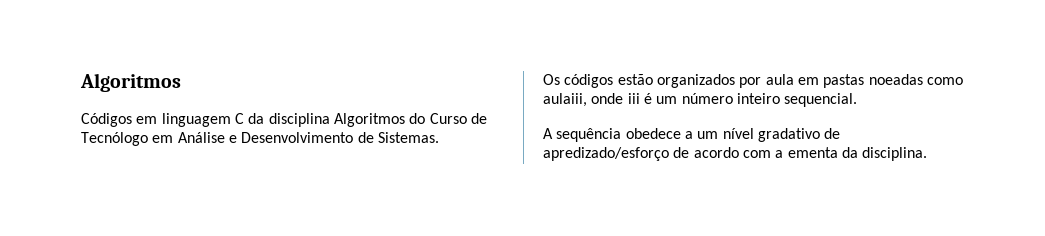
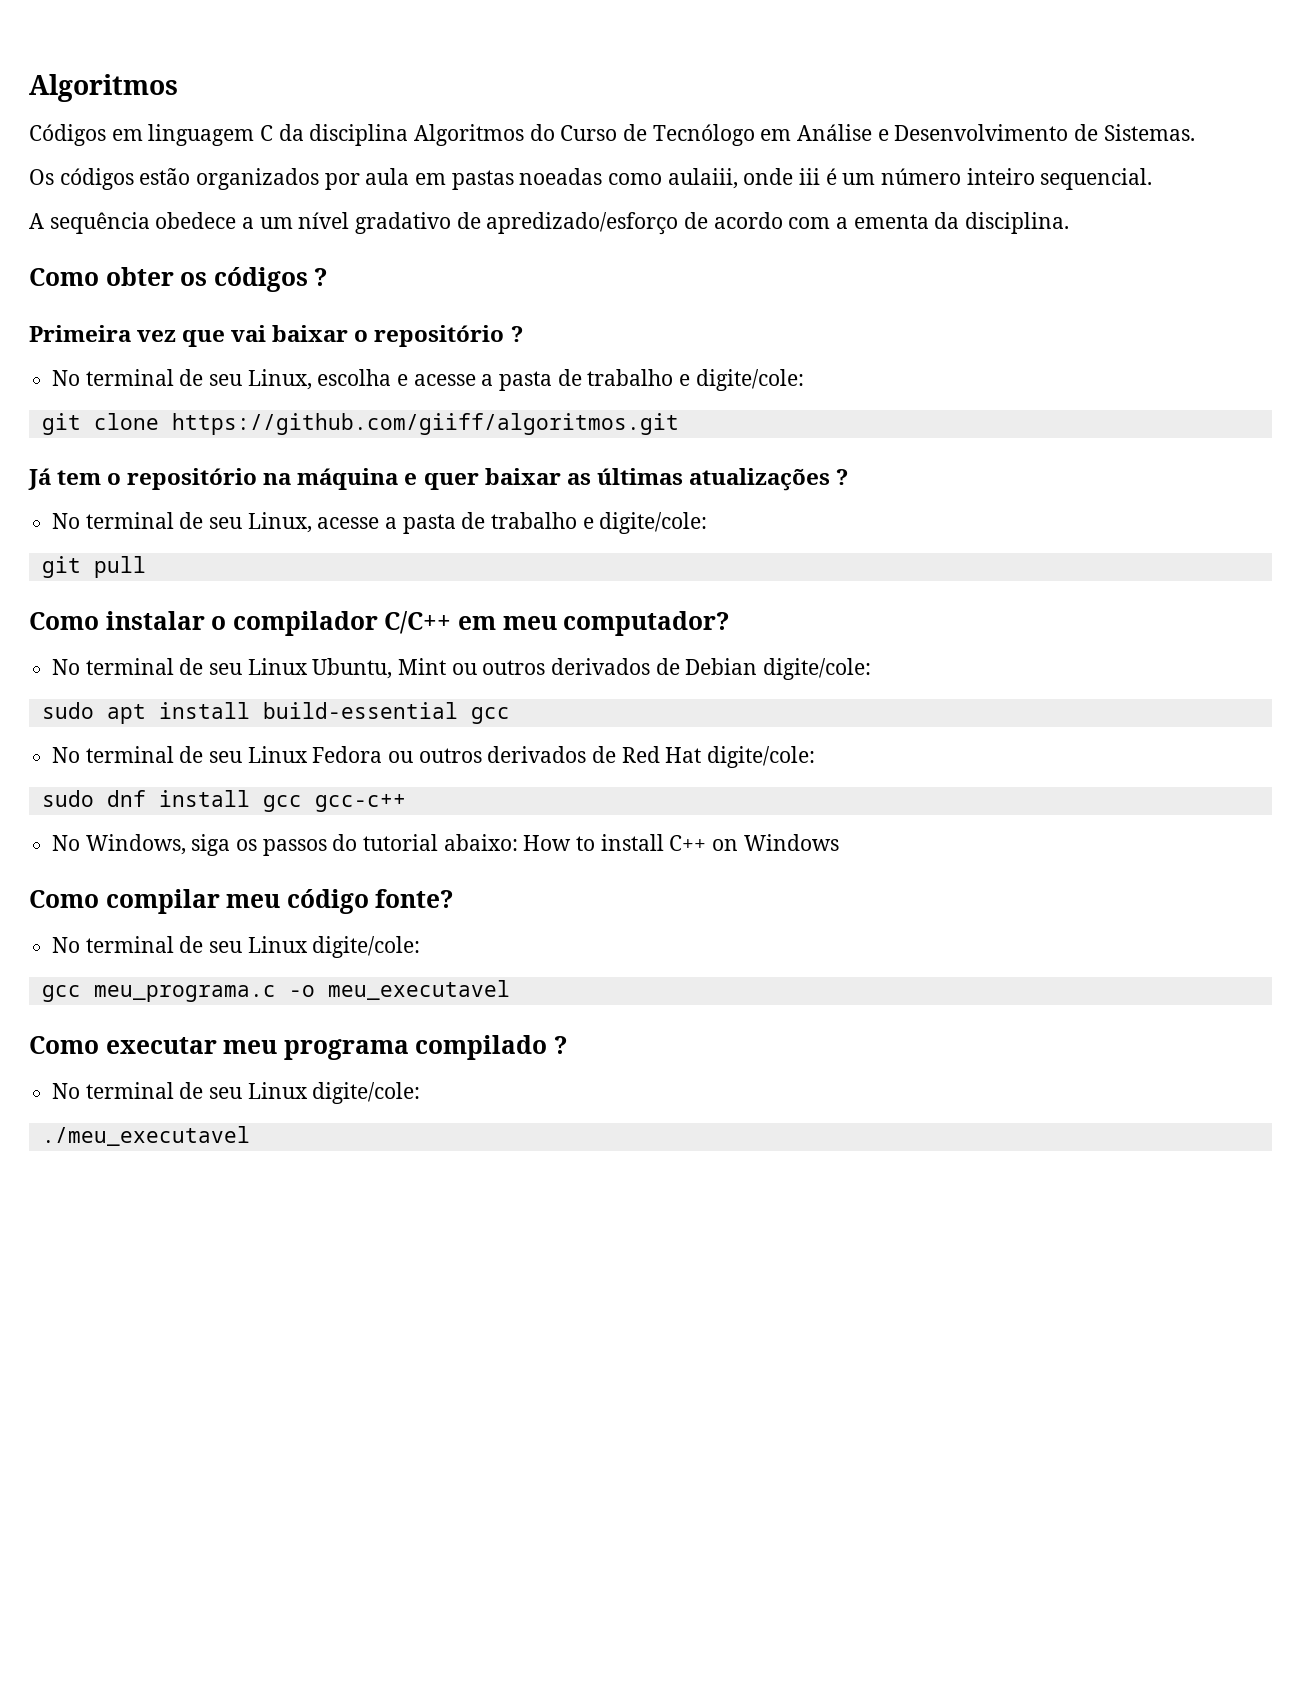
+ Como obter os códigos ?
+ Primeira vez que vai baixar o repositório ?
+ No terminal de seu Linux, escolha e acesse a pasta de trabalho e digite/cole:
+ git clone https://github.com/giiff/algoritmos.git
+ Já tem o repositório na máquina e quer baixar as últimas atualizações ?
+ No terminal de seu Linux, acesse a pasta de trabalho e digite/cole:
+ git pull
+ Como instalar o compilador C/C++ em meu computador?
+ No terminal de seu Linux Ubuntu, Mint ou outros derivados de Debian digite/cole:
+ sudo apt install build-essential gcc
+ No terminal de seu Linux Fedora ou outros derivados de Red Hat digite/cole:
+ sudo dnf install gcc gcc-c++
+ No Windows, siga os passos do tutorial abaixo: How to install C++ on Windows
+ Como compilar meu código fonte?
+ No terminal de seu Linux digite/cole:
+ gcc meu_programa.c -o meu_executavel
+ Como executar meu programa compilado ?
+ No terminal de seu Linux digite/cole:
+ ./meu_executavel

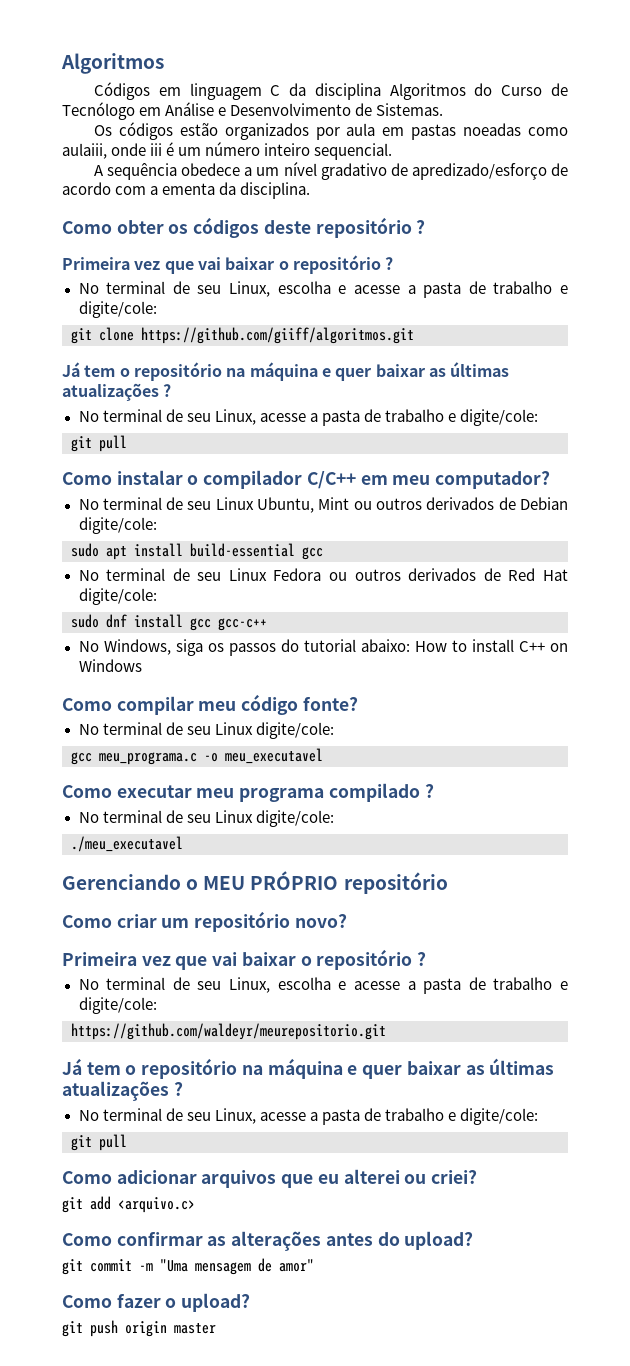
- Como obter os códigos ?
+ Como obter os códigos deste repositório ?
+ Gerenciando o MEU PRÓPRIO repositório
+ Como criar um repositório novo?
+ Primeira vez que vai baixar o repositório ?
+ No terminal de seu Linux, escolha e acesse a pasta de trabalho e digite/cole:
+ https://github.com/waldeyr/meurepositorio.git
+ Já tem o repositório na máquina e quer baixar as últimas atualizações ?
+ No terminal de seu Linux, acesse a pasta de trabalho e digite/cole:
+ git pull
+ Como adicionar arquivos que eu alterei ou criei?
+ git add <arquivo.c>
+ Como confirmar as alterações antes do upload?
+ git commit -m "Uma mensagem de amor"
+ Como fazer o upload?
+ git push origin master

